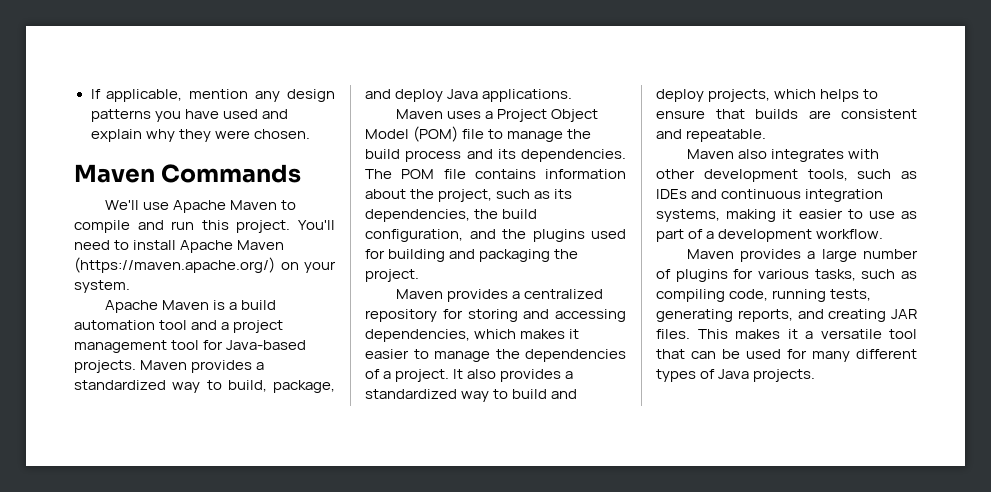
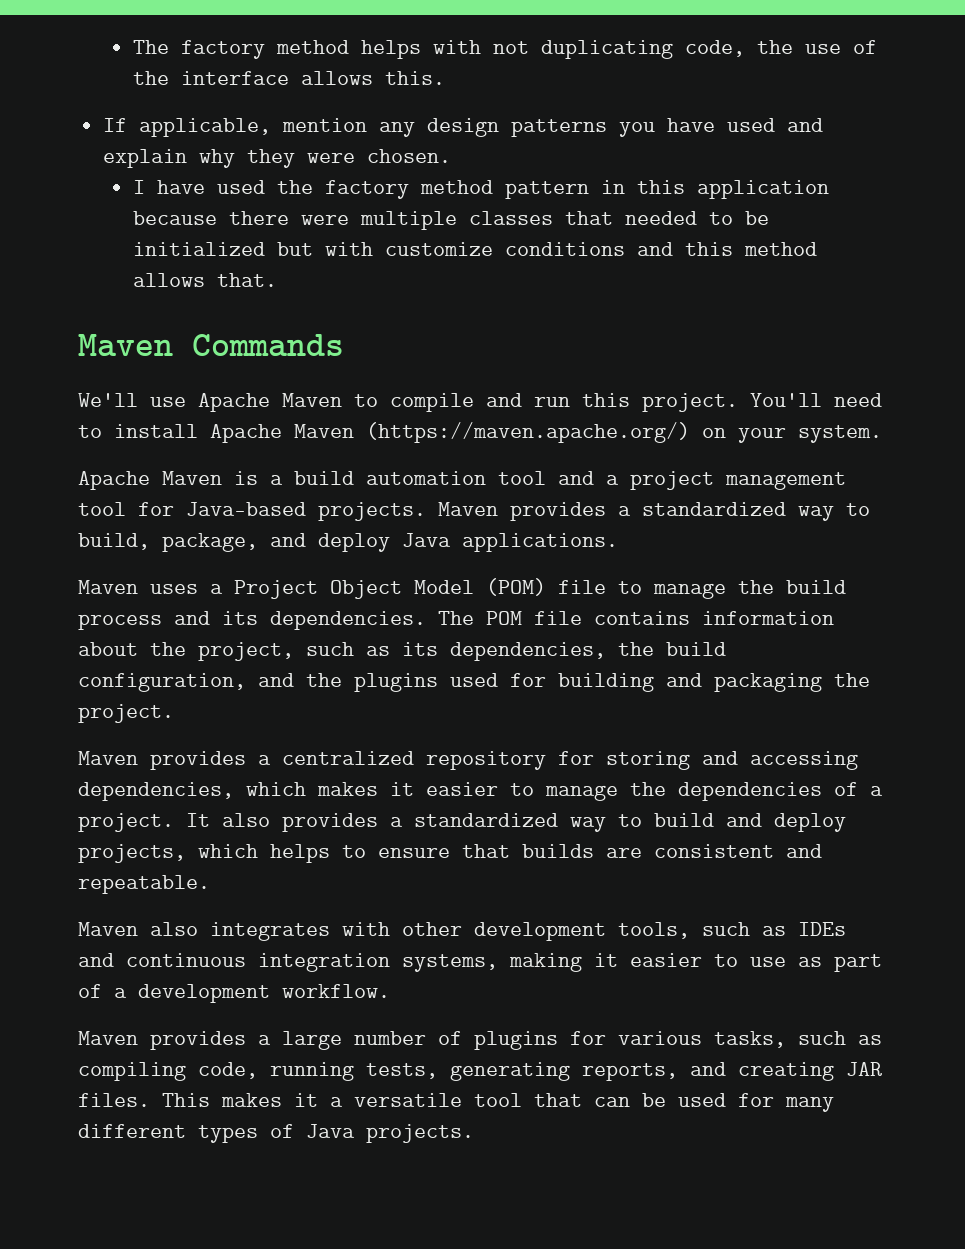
+ The factory method helps with not duplicating code, the use of the interface allows this.
+ I have used the factory method pattern in this application because there were multiple classes that needed to be initialized but with customize conditions and this method allows that.

